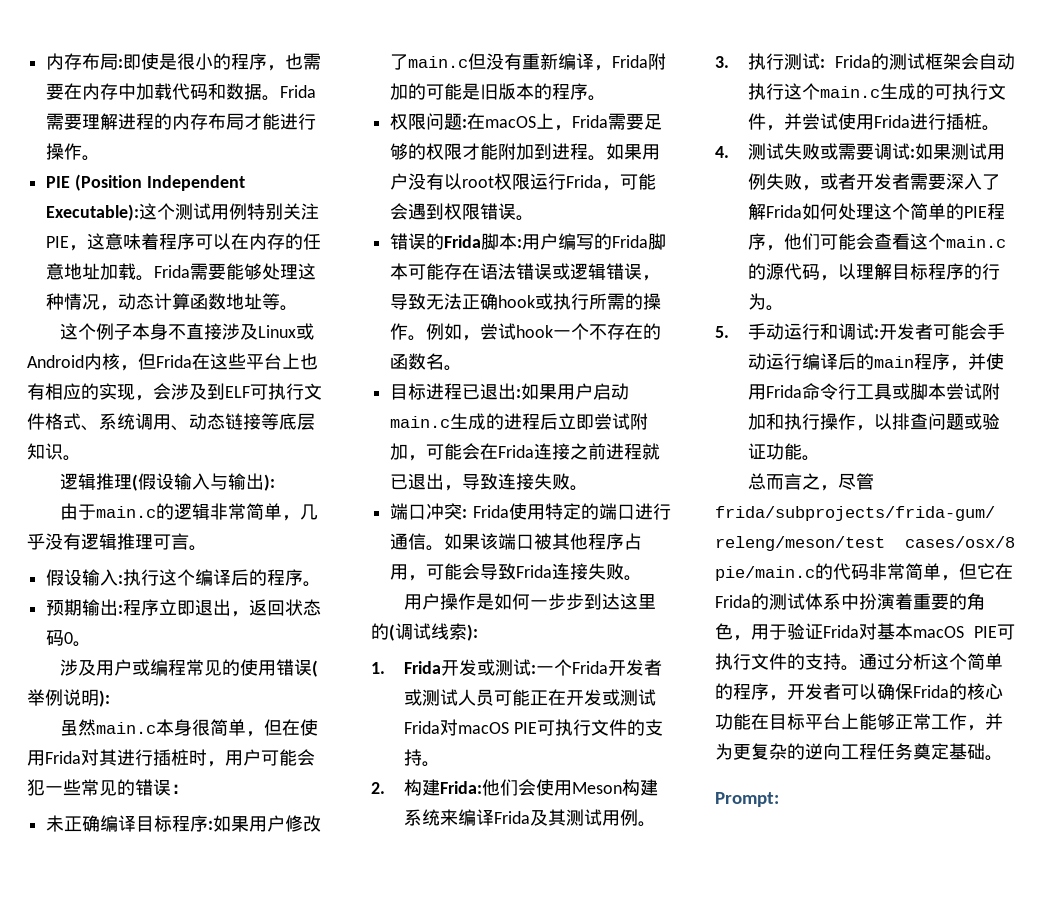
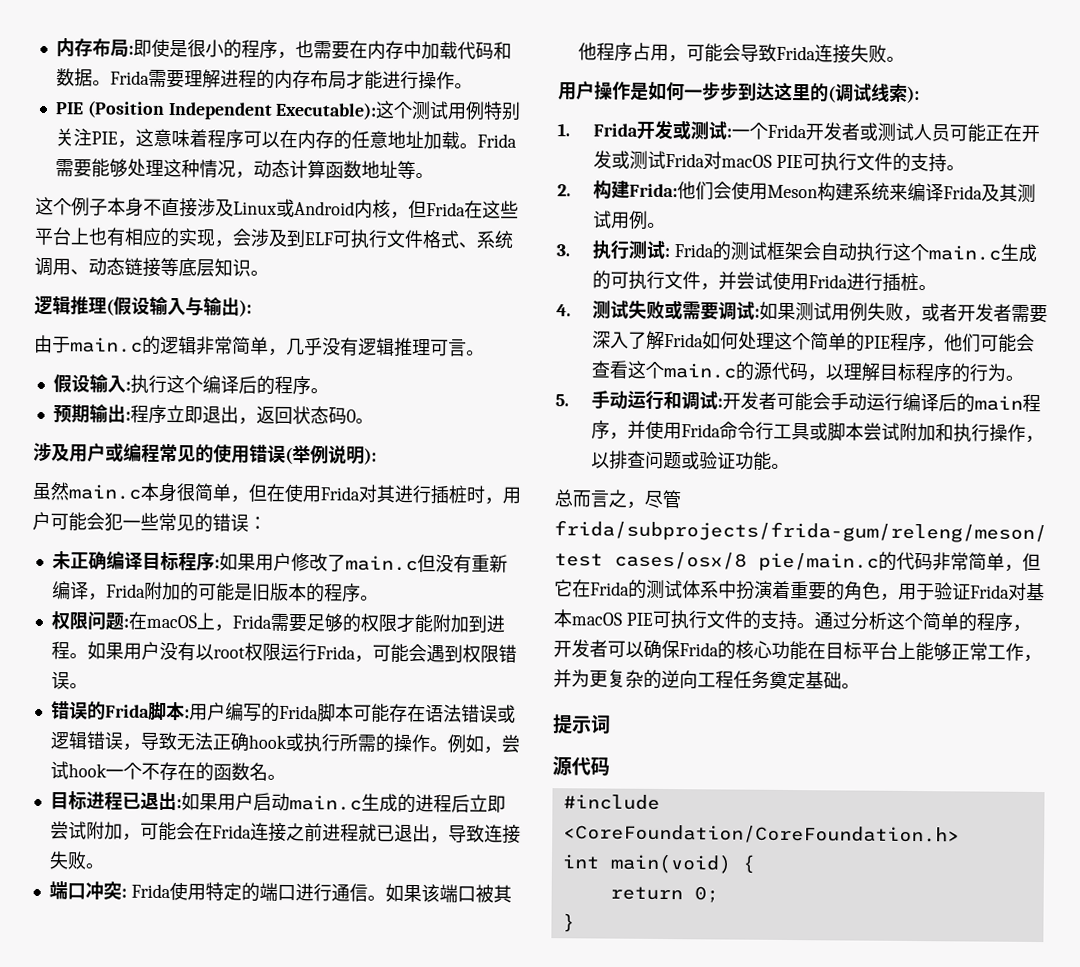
- Prompt:
+ 提示词
+ 源代码
+ #include <CoreFoundation/CoreFoundation.h>
+ int main(void) {
+ return 0;
+ }

